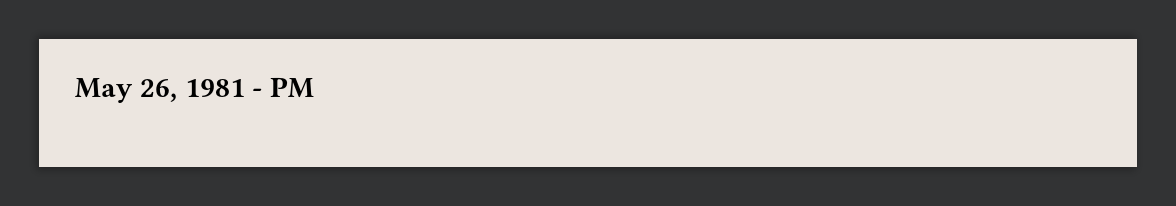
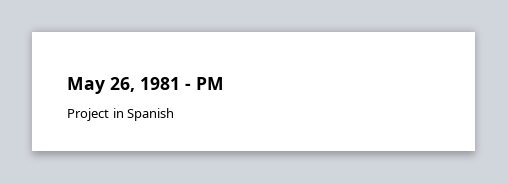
+ Project in Spanish

